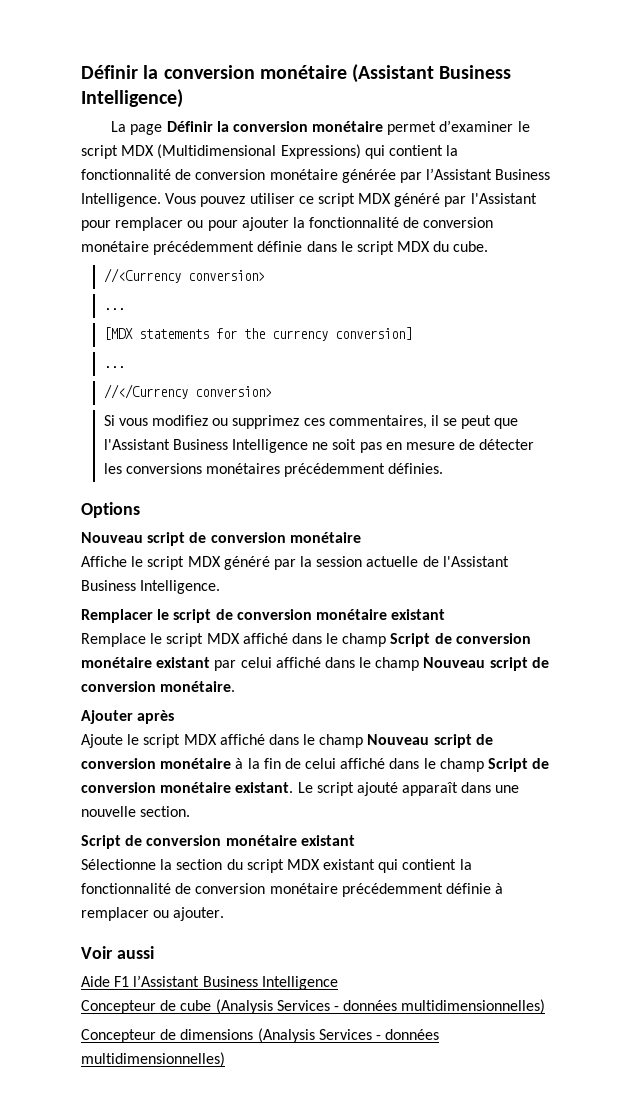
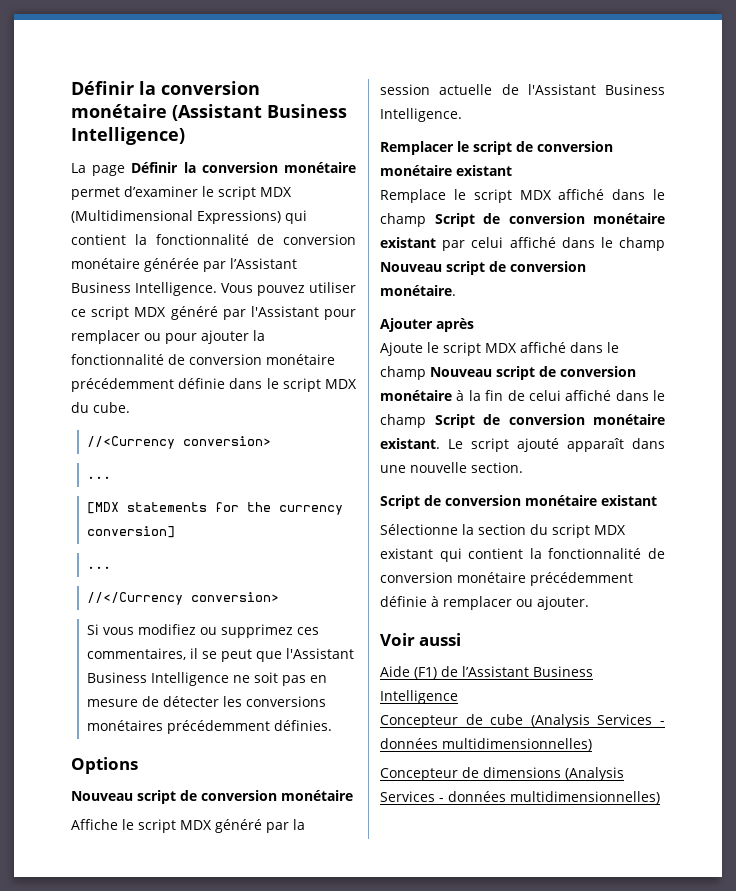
- Aide F1 l’Assistant Business Intelligence
+ Aide (F1) de l’Assistant Business Intelligence

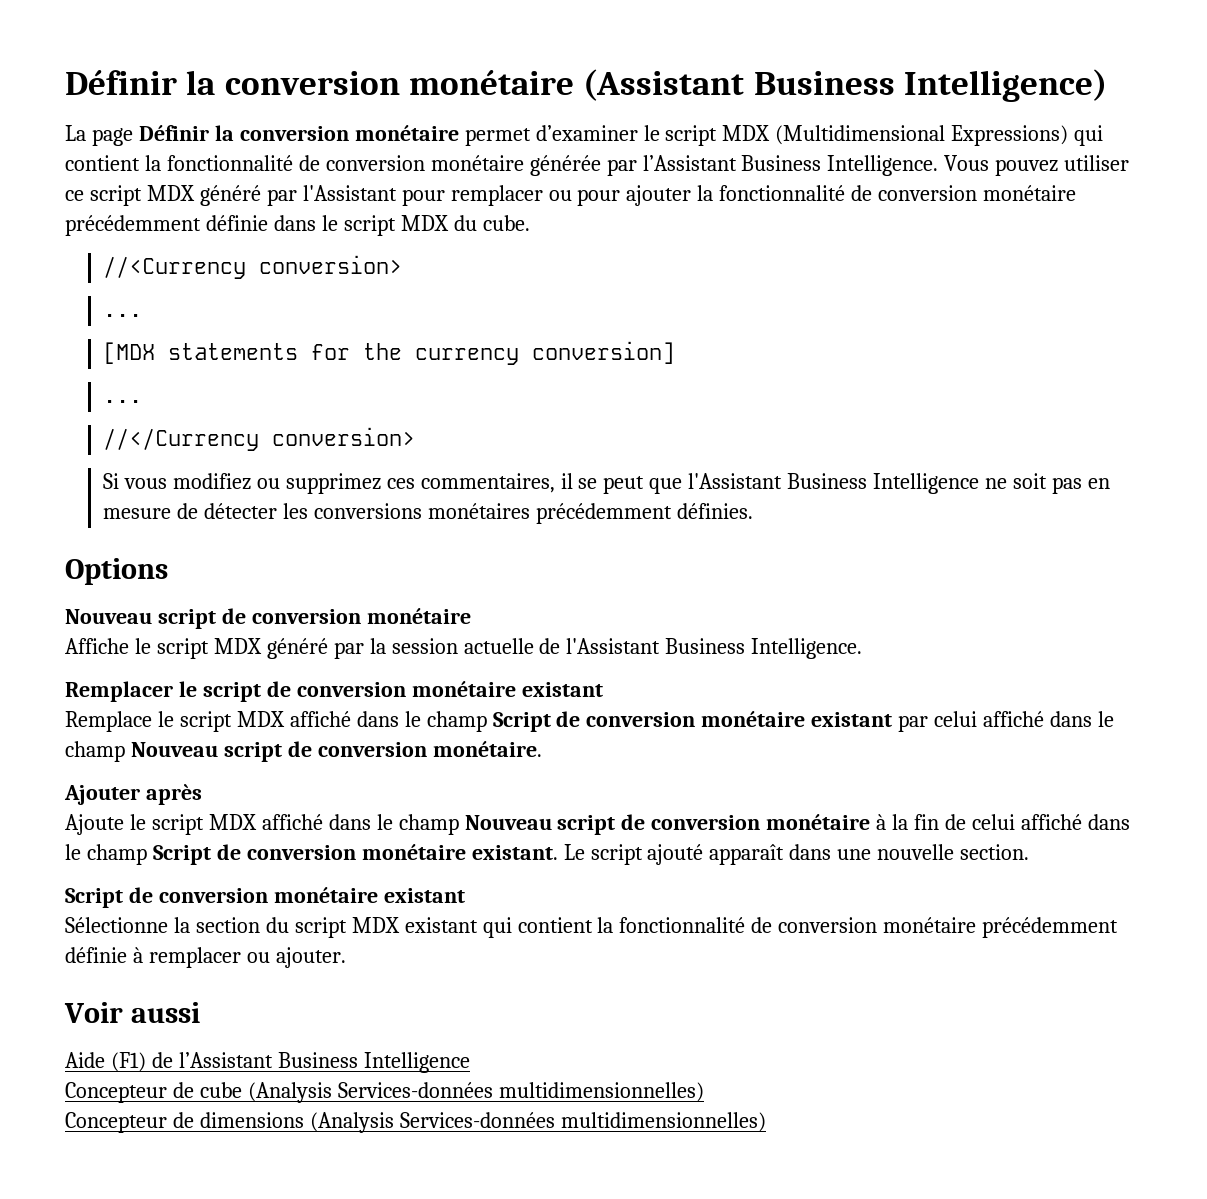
- Concepteur de cube (Analysis Services - données multidimensionnelles)
+ Concepteur de cube (Analysis Services-données multidimensionnelles)
- Concepteur de dimensions (Analysis Services - données multidimensionnelles)
+ Concepteur de dimensions (Analysis Services-données multidimensionnelles)

